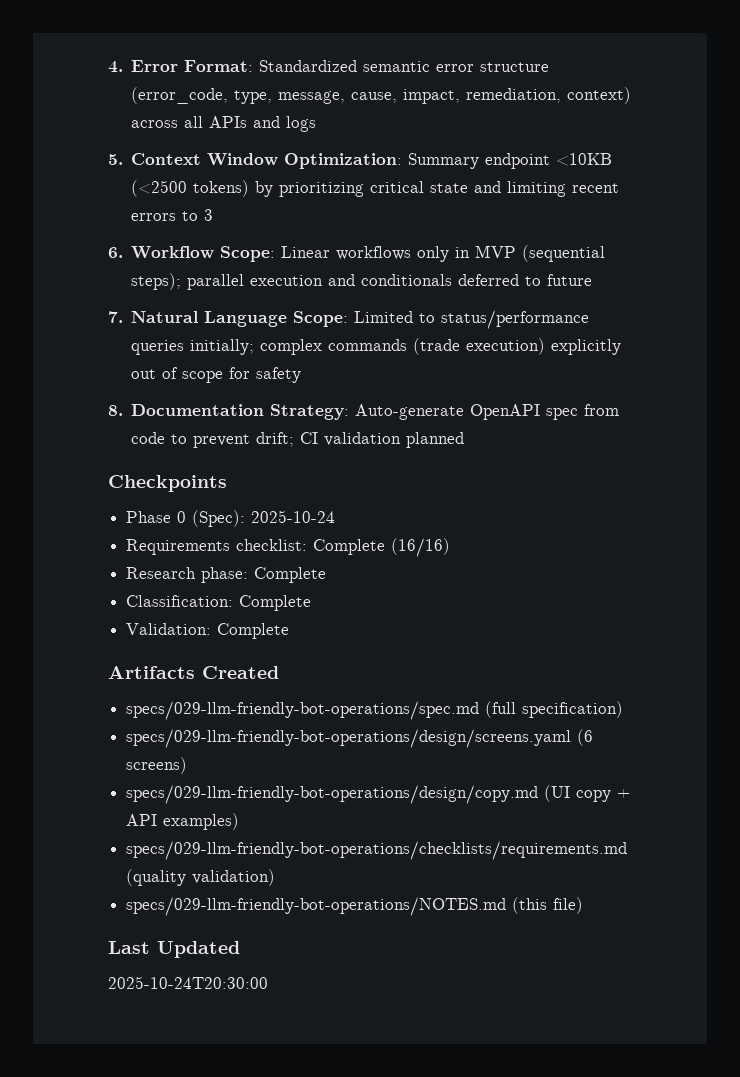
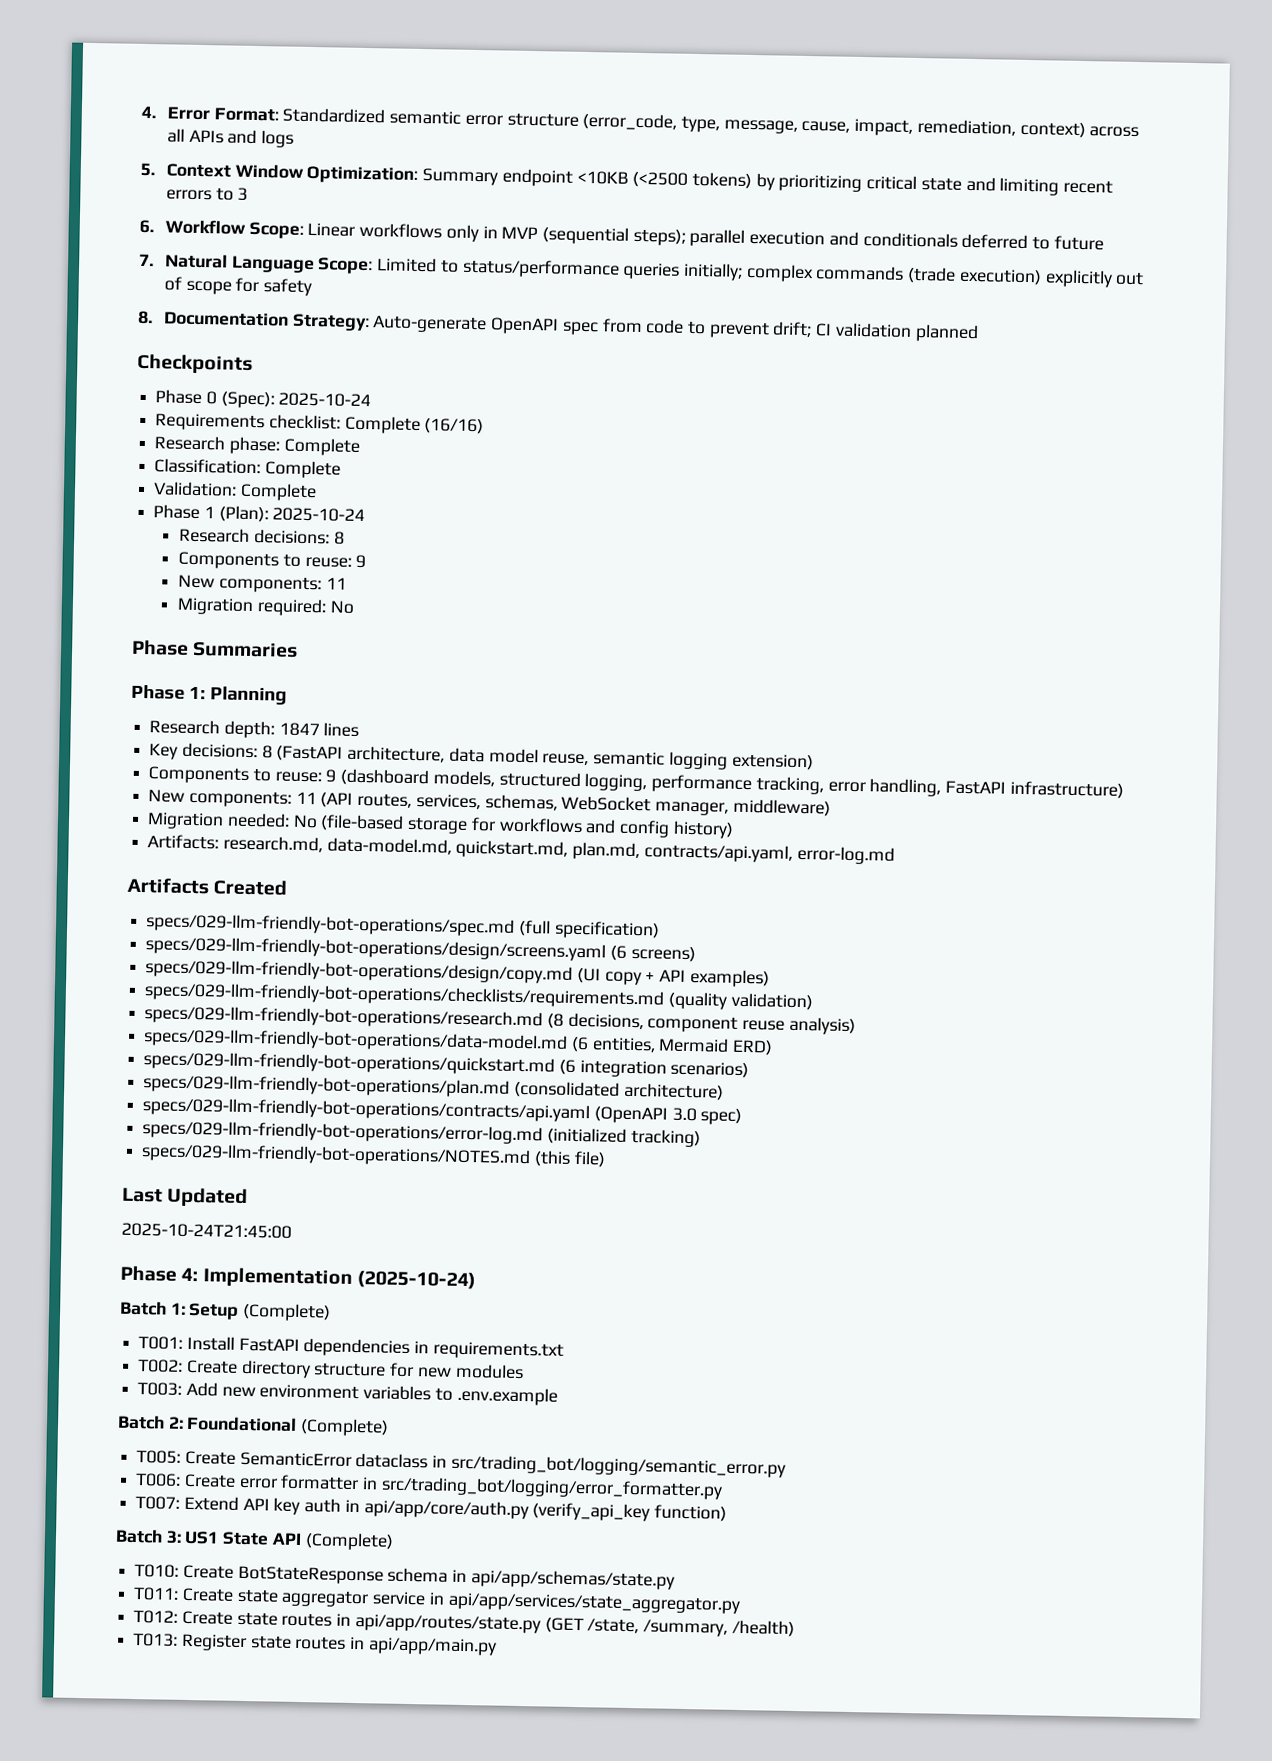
+ Phase 1 (Plan): 2025-10-24
+ Research decisions: 8
+ Components to reuse: 9
+ New components: 11
+ Migration required: No
+ Phase Summaries
+ Phase 1: Planning
+ Research depth: 1847 lines
+ Key decisions: 8 (FastAPI architecture, data model reuse, semantic logging extension)
+ Components to reuse: 9 (dashboard models, structured logging, performance tracking, error handling, FastAPI infrastructure)
+ New components: 11 (API routes, services, schemas, WebSocket manager, middleware)
+ Migration needed: No (file-based storage for workflows and config history)
+ Artifacts: research.md, data-model.md, quickstart.md, plan.md, contracts/api.yaml, error-log.md
+ specs/029-llm-friendly-bot-operations/research.md (8 decisions, component reuse analysis)
+ specs/029-llm-friendly-bot-operations/data-model.md (6 entities, Mermaid ERD)
+ specs/029-llm-friendly-bot-operations/quickstart.md (6 integration scenarios)
+ specs/029-llm-friendly-bot-operations/plan.md (consolidated architecture)
+ specs/029-llm-friendly-bot-operations/contracts/api.yaml (OpenAPI 3.0 spec)
+ specs/029-llm-friendly-bot-operations/error-log.md (initialized tracking)
- 2025-10-24T20:30:00
+ 2025-10-24T21:45:00
+ Phase 4: Implementation (2025-10-24)
+ Batch 1: Setup (Complete)
+ T001: Install FastAPI dependencies in requirements.txt
+ T002: Create directory structure for new modules
+ T003: Add new environment variables to .env.example
+ Batch 2: Foundational (Complete)
+ T005: Create SemanticError dataclass in src/trading_bot/logging/semantic_error.py
+ T006: Create error formatter in src/trading_bot/logging/error_formatter.py
+ T007: Extend API key auth in api/app/core/auth.py (verify_api_key function)
+ Batch 3: US1 State API (Complete)
+ T010: Create BotStateResponse schema in api/app/schemas/state.py
+ T011: Create state aggregator service in api/app/services/state_aggregator.py
+ T012: Create state routes in api/app/routes/state.py (GET /state, /summary, /health)
+ T013: Register state routes in api/app/main.py

